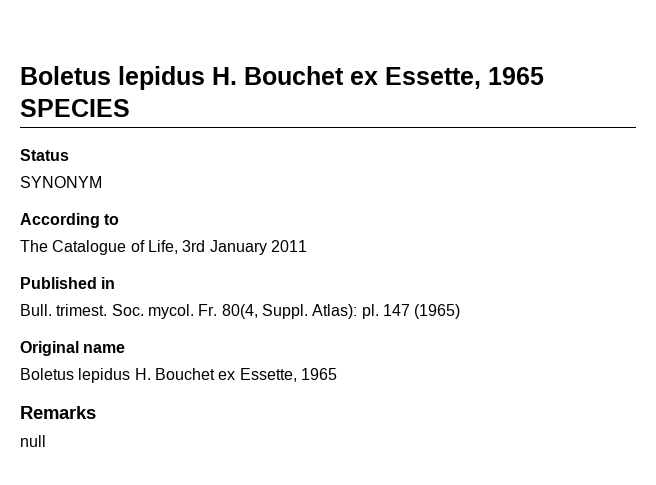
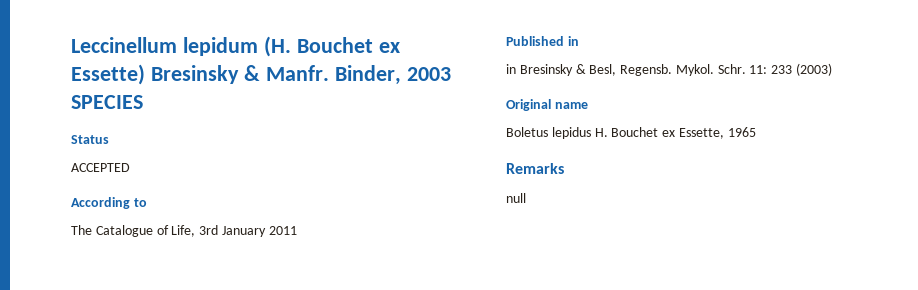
- Boletus lepidus H. Bouchet ex Essette, 1965 SPECIES
+ Leccinellum lepidum (H. Bouchet ex Essette) Bresinsky & Manfr. Binder, 2003 SPECIES
- SYNONYM
+ ACCEPTED
- Bull. trimest. Soc. mycol. Fr. 80(4, Suppl. Atlas): pl. 147 (1965)
+ in Bresinsky & Besl, Regensb. Mykol. Schr. 11: 233 (2003)

